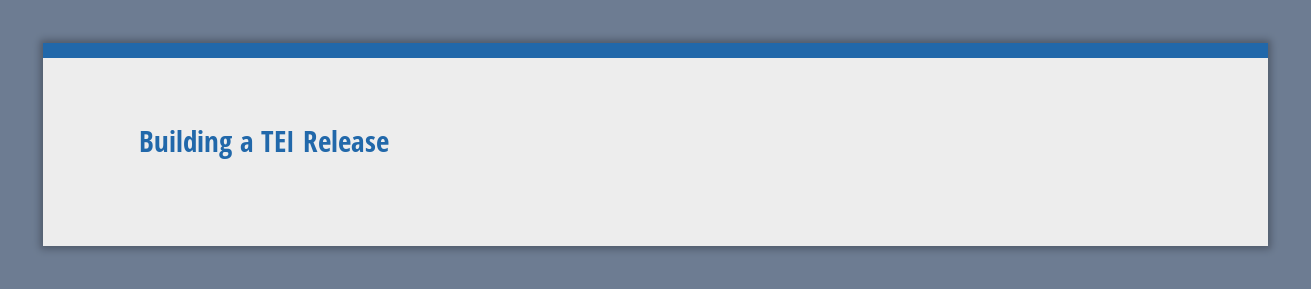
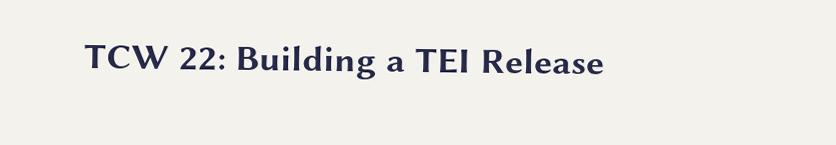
- Building a TEI Release
+ TCW 22: Building a TEI Release

